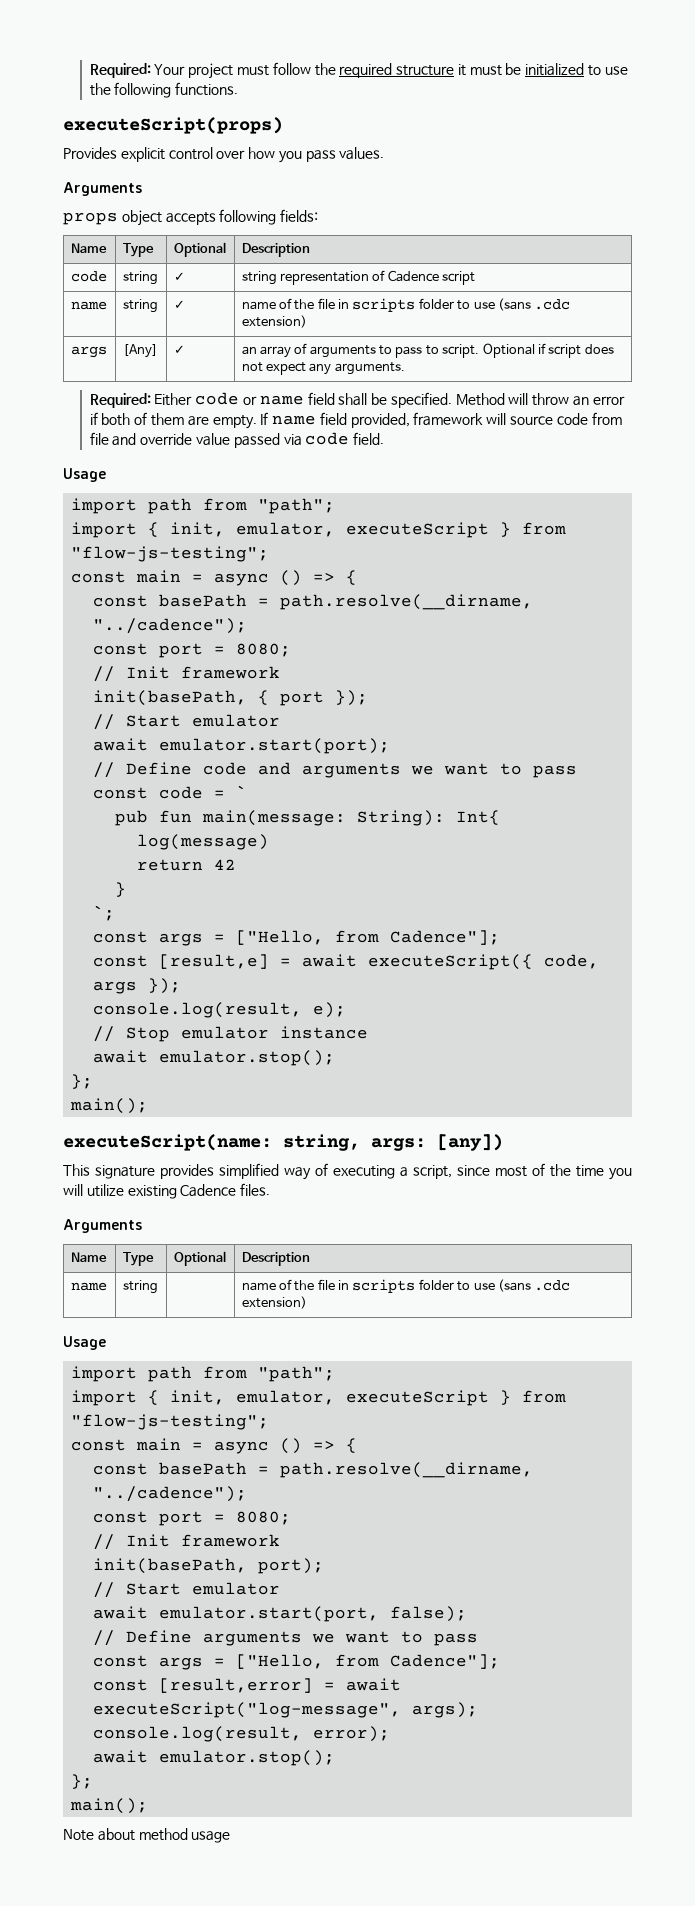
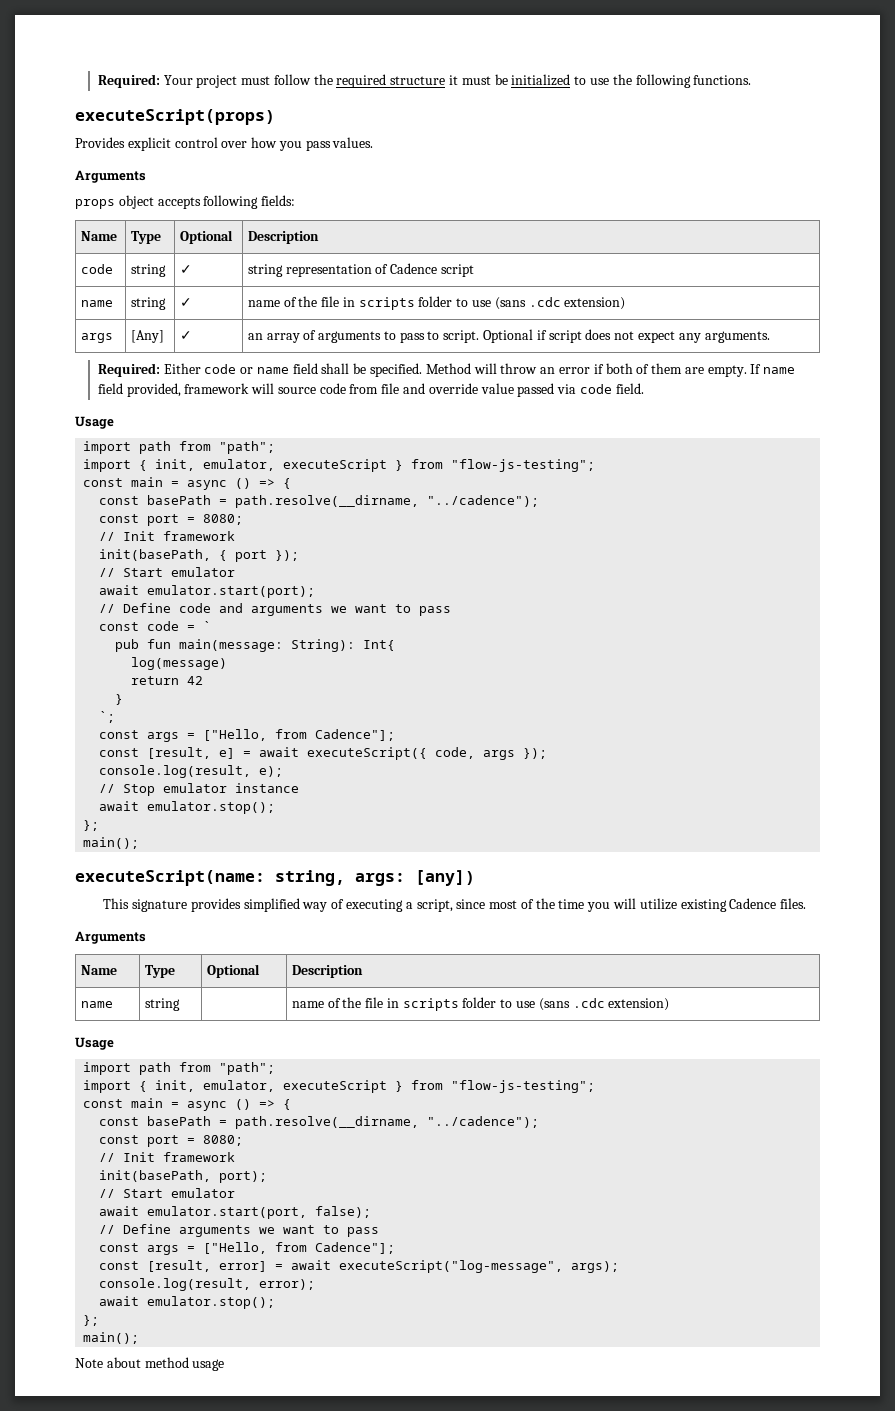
- const [result,e] = await executeScript({ code, args });
+ const [result, e] = await executeScript({ code, args });
- const [result,error] = await executeScript("log-message", args);
+ const [result, error] = await executeScript("log-message", args);

